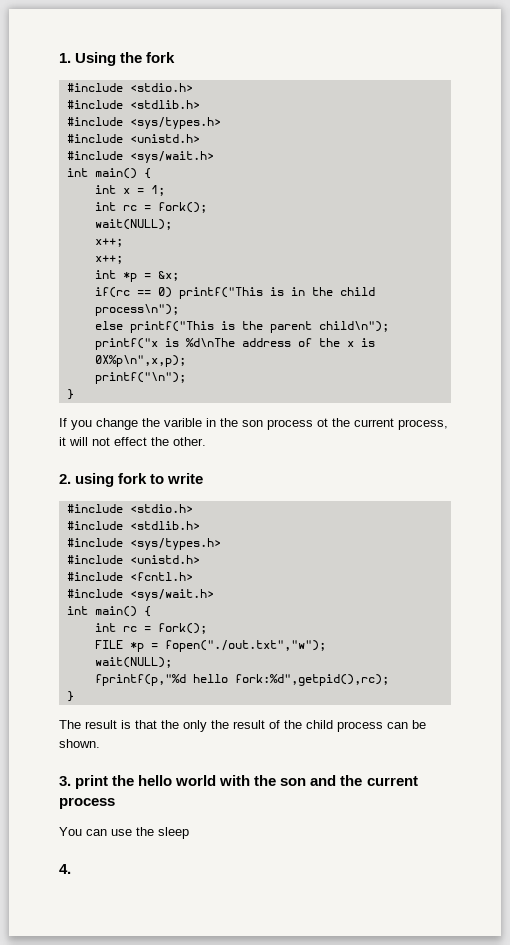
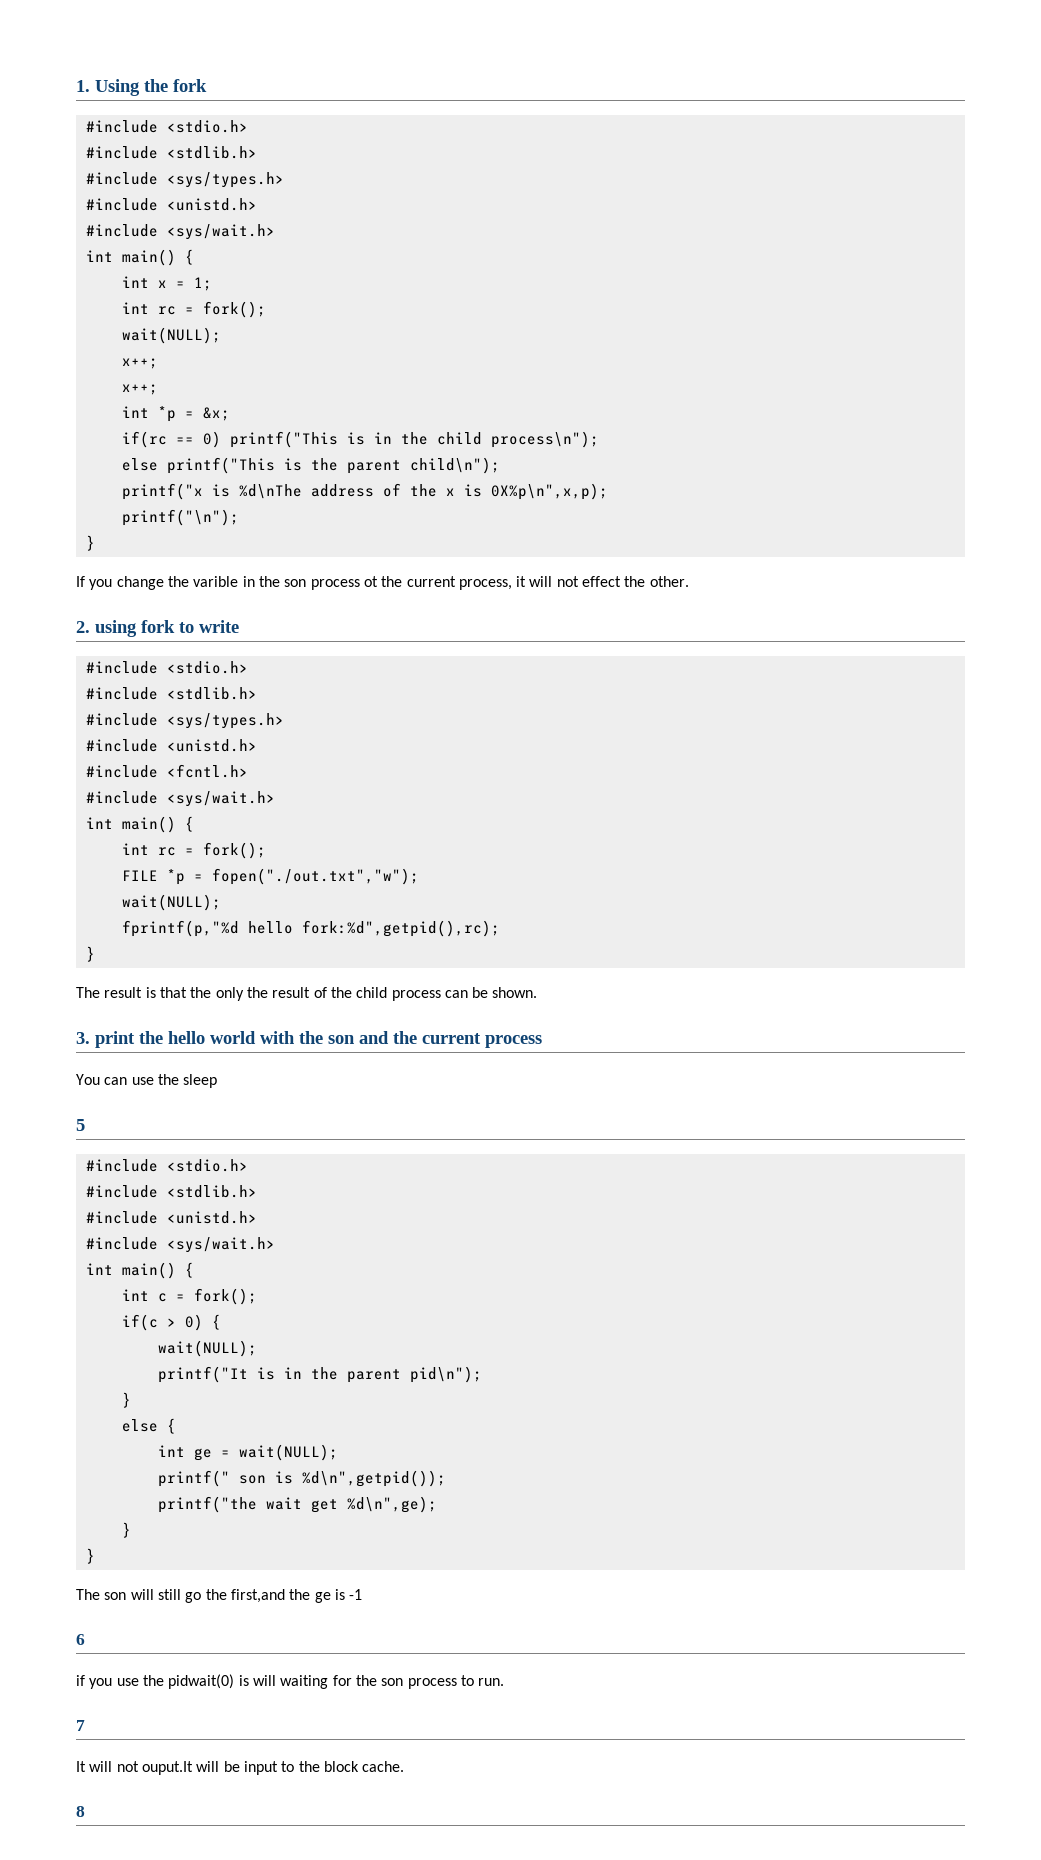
- 4.
+ 5
+ #include <stdio.h>
+ #include <stdlib.h>
+ #include <unistd.h>
+ #include <sys/wait.h>
+ int main() {
+ int c = fork();
+ if(c > 0) {
+ wait(NULL);
+ printf("It is in the parent pid\n");
+ }
+ else {
+ int ge = wait(NULL);
+ printf(" son is %d\n",getpid());
+ printf("the wait get %d\n",ge);
+ }
+ }
+ The son will still go the first,and the ge is -1
+ 6
+ if you use the pidwait(0) is will waiting for the son process to run.
+ 7
+ It will not ouput.It will be input to the block cache.
+ 8

